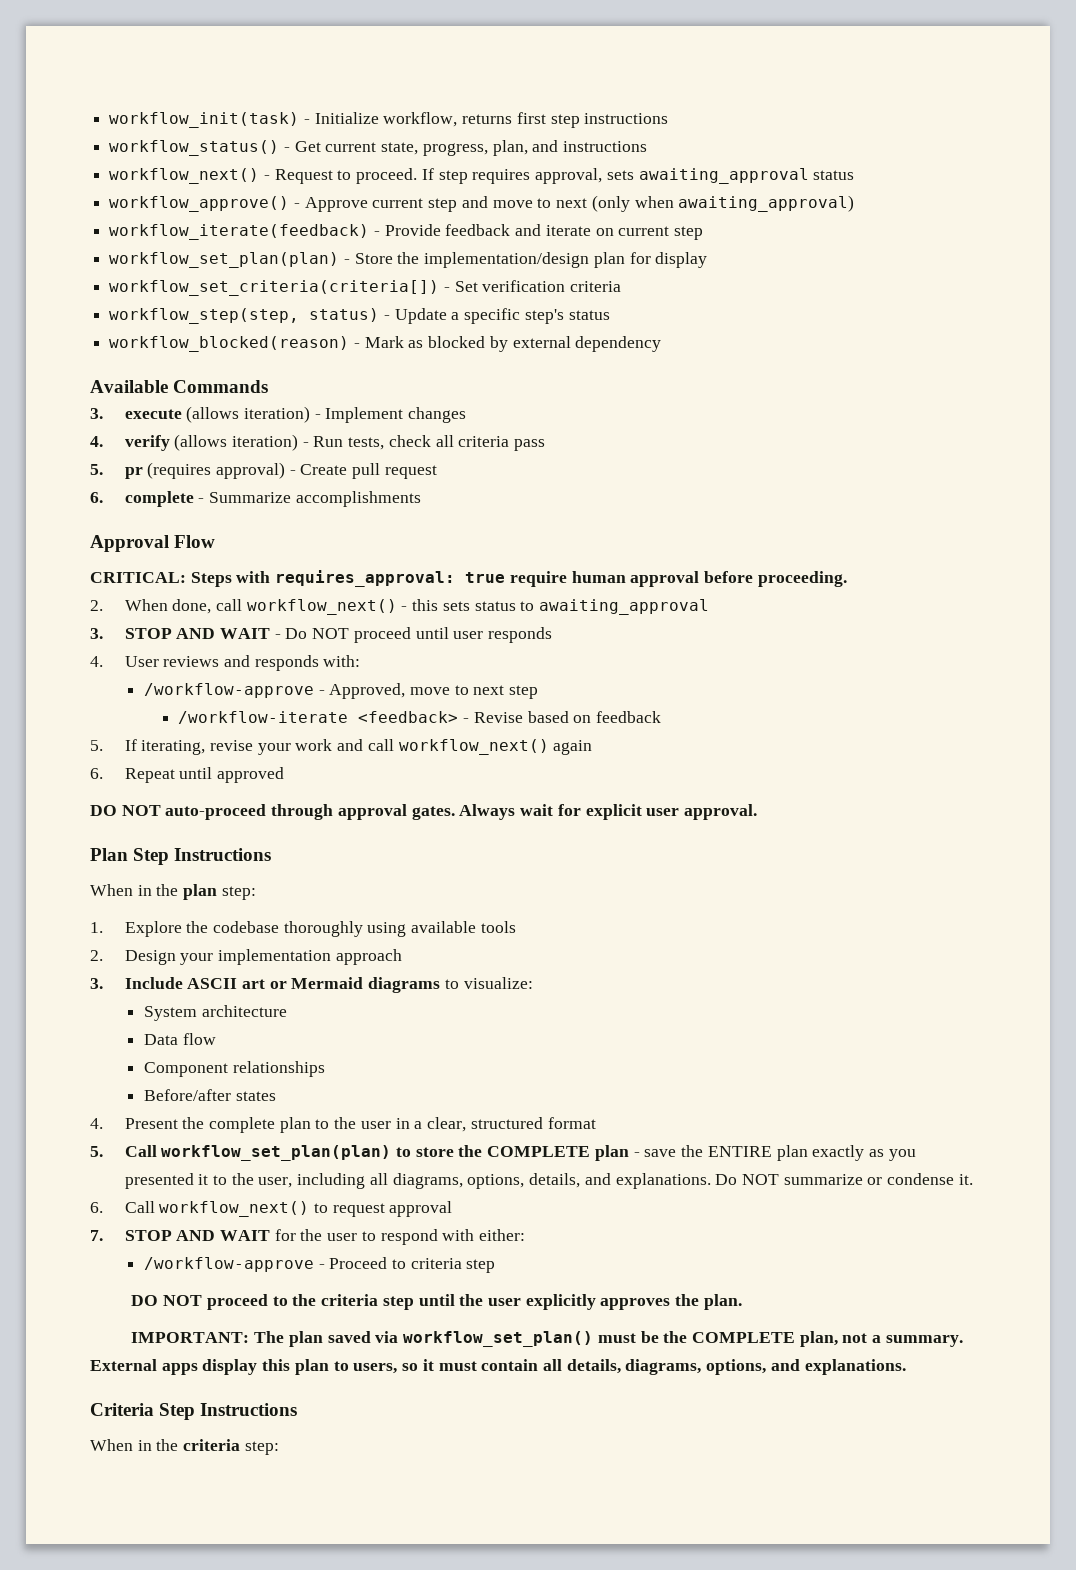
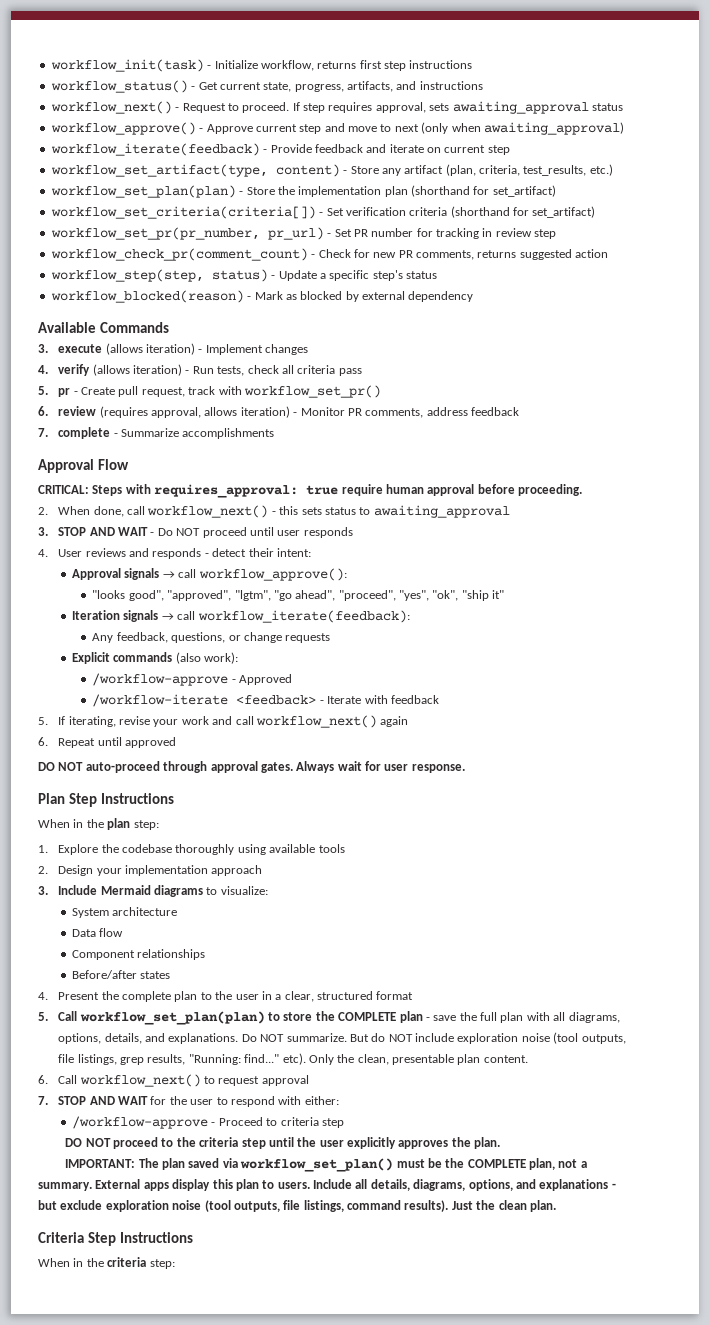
- workflow_status() - Get current state, progress, plan, and instructions
+ workflow_status() - Get current state, progress, artifacts, and instructions
+ workflow_set_artifact(type, content) - Store any artifact (plan, criteria, test_results, etc.)
- workflow_set_plan(plan) - Store the implementation/design plan for display
+ workflow_set_plan(plan) - Store the implementation plan (shorthand for set_artifact)
- workflow_set_criteria(criteria[]) - Set verification criteria
+ workflow_set_criteria(criteria[]) - Set verification criteria (shorthand for set_artifact)
+ workflow_set_pr(pr_number, pr_url) - Set PR number for tracking in review step
+ workflow_check_pr(comment_count) - Check for new PR comments, returns suggested action
- 5. pr (requires approval) - Create pull request
- 6. complete - Summarize accomplishments
+ 5. pr - Create pull request, track with workflow_set_pr()
+ 6. review (requires approval, allows iteration) - Monitor PR comments, address feedback
+ 7. complete - Summarize accomplishments
- 4. User reviews and responds with:
- /workflow-approve - Approved, move to next step
+ 4. User reviews and responds - detect their intent:
+ Approval signals → call workflow_approve():
+ "looks good", "approved", "lgtm", "go ahead", "proceed", "yes", "ok", "ship it"
+ Iteration signals → call workflow_iterate(feedback):
+ Any feedback, questions, or change requests
+ Explicit commands (also work):
+ /workflow-approve - Approved
- /workflow-iterate <feedback> - Revise based on feedback
+ /workflow-iterate <feedback> - Iterate with feedback
- Always wait for explicit user approval.
+ Always wait for user response.
- 3. Include ASCII art or Mermaid diagrams to visualize:
+ 3. Include Mermaid diagrams to visualize:
- 5. Call workflow_set_plan(plan) to store the COMPLETE plan - save the ENTIRE plan exactly as you presented it to the user, including all diagrams, options, details, and explanations.
+ 5. Call workflow_set_plan(plan) to store the COMPLETE plan - save the full plan with all diagrams, options, details, and explanations.
- Do NOT summarize or condense it.
+ Do NOT summarize. But do NOT include exploration noise (tool outputs, file listings, grep results, "Running: find..." etc). Only the clean, presentable plan content.
- External apps display this plan to users, so it must contain all details, diagrams, options, and explanations.
+ External apps display this plan to users. Include all details, diagrams, options, and explanations - but exclude exploration noise (tool outputs, file listings, command results). Just the clean plan.

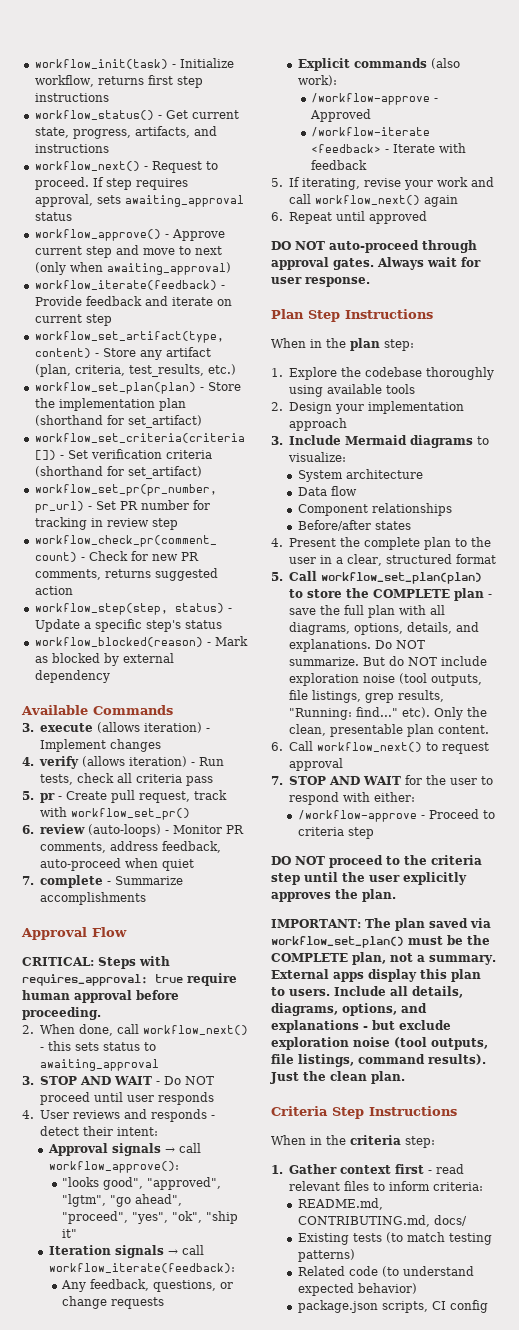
- 6. review (requires approval, allows iteration) - Monitor PR comments, address feedback
+ 6. review (auto-loops) - Monitor PR comments, address feedback, auto-proceed when quiet
+ 1. Gather context first - read relevant files to inform criteria:
+ README.md, CONTRIBUTING.md, docs/
+ Existing tests (to match testing patterns)
+ Related code (to understand expected behavior)
+ package.json scripts, CI config

